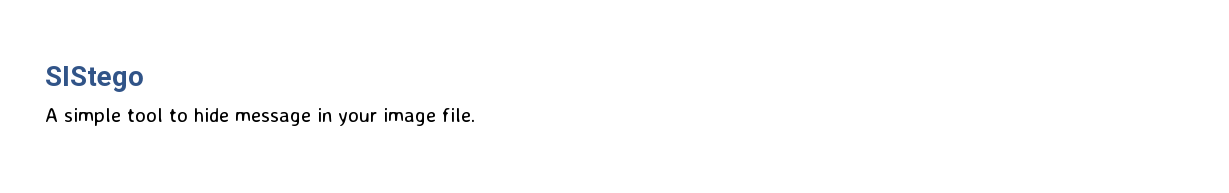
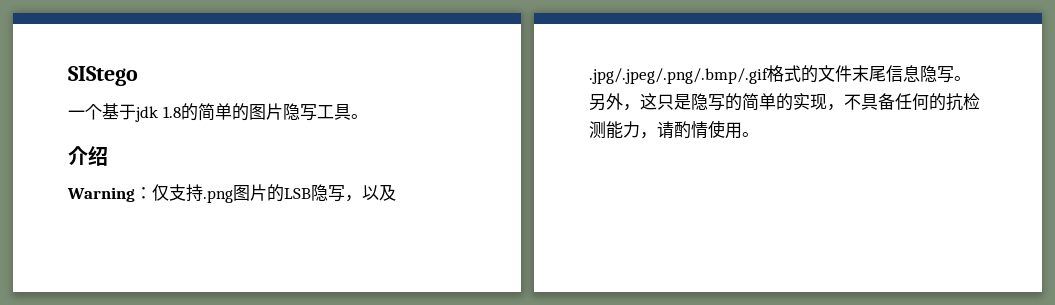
- A simple tool to hide message in your image file.
+ 一个基于jdk 1.8的简单的图片隐写工具。
+ 介绍
+ Warning：仅支持.png图片的LSB隐写，以及.jpg/.jpeg/.png/.bmp/.gif格式的文件末尾信息隐写。另外，这只是隐写的简单的实现，不具备任何的抗检测能力，请酌情使用。

